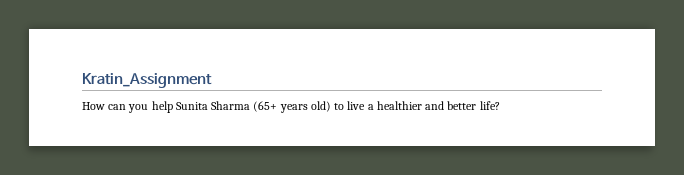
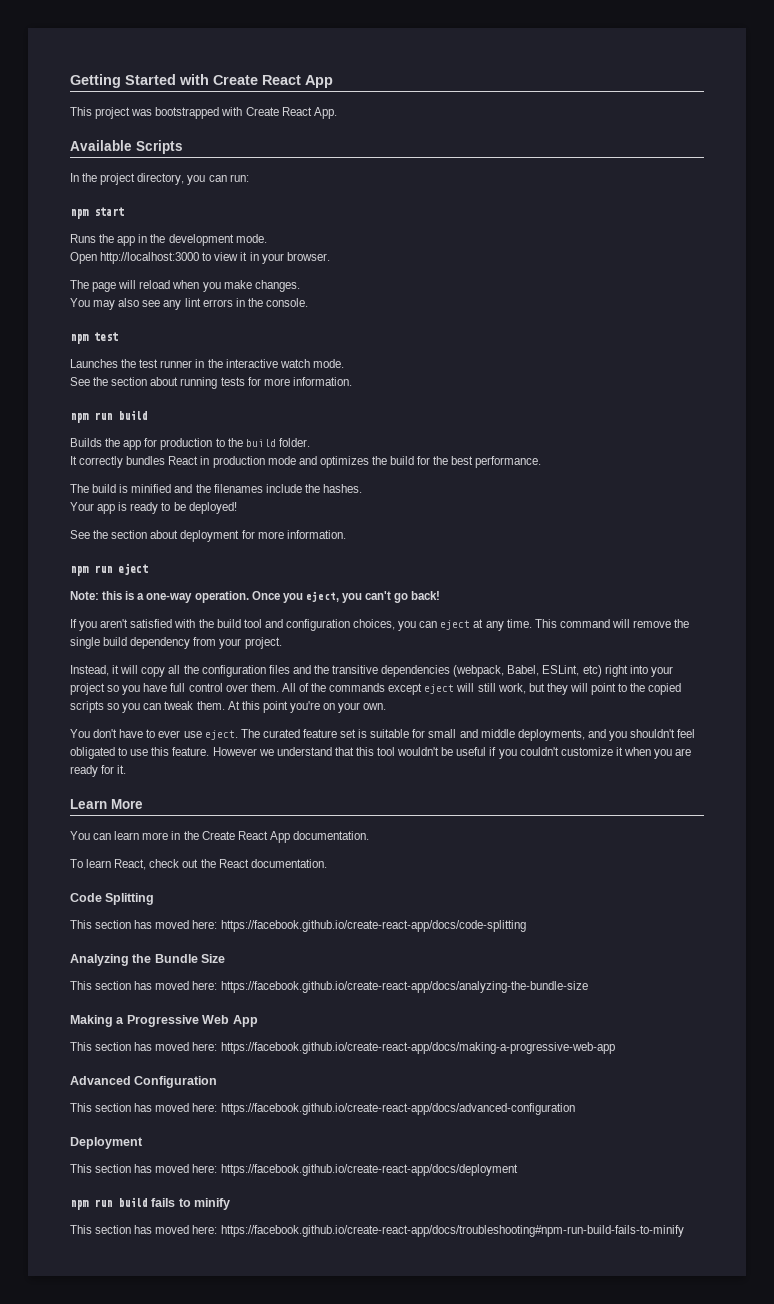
- Kratin_Assignment
- How can you help Sunita Sharma (65+ years old) to live a healthier and better life?
+ Getting Started with Create React App
+ This project was bootstrapped with Create React App.
+ Available Scripts
+ In the project directory, you can run:
+ npm start
+ Runs the app in the development mode.
+ Open http://localhost:3000 to view it in your browser.
+ The page will reload when you make changes.
+ You may also see any lint errors in the console.
+ npm test
+ Launches the test runner in the interactive watch mode.
+ See the section about running tests for more information.
+ npm run build
+ Builds the app for production to the build folder.
+ It correctly bundles React in production mode and optimizes the build for the best performance.
+ The build is minified and the filenames include the hashes.
+ Your app is ready to be deployed!
+ See the section about deployment for more information.
+ npm run eject
+ Note: this is a one-way operation. Once you eject, you can't go back!
+ If you aren't satisfied with the build tool and configuration choices, you can eject at any time. This command will remove the single build dependency from your project.
+ Instead, it will copy all the configuration files and the transitive dependencies (webpack, Babel, ESLint, etc) right into your project so you have full control over them. All of the commands except eject will still work, but they will point to the copied scripts so you can tweak them. At this point you're on your own.
+ You don't have to ever use eject. The curated feature set is suitable for small and middle deployments, and you shouldn't feel obligated to use this feature. However we understand that this tool wouldn't be useful if you couldn't customize it when you are ready for it.
+ Learn More
+ You can learn more in the Create React App documentation.
+ To learn React, check out the React documentation.
+ Code Splitting
+ This section has moved here: https://facebook.github.io/create-react-app/docs/code-splitting
+ Analyzing the Bundle Size
+ This section has moved here: https://facebook.github.io/create-react-app/docs/analyzing-the-bundle-size
+ Making a Progressive Web App
+ This section has moved here: https://facebook.github.io/create-react-app/docs/making-a-progressive-web-app
+ Advanced Configuration
+ This section has moved here: https://facebook.github.io/create-react-app/docs/advanced-configuration
+ Deployment
+ This section has moved here: https://facebook.github.io/create-react-app/docs/deployment
+ npm run build fails to minify
+ This section has moved here: https://facebook.github.io/create-react-app/docs/troubleshooting#npm-run-build-fails-to-minify

